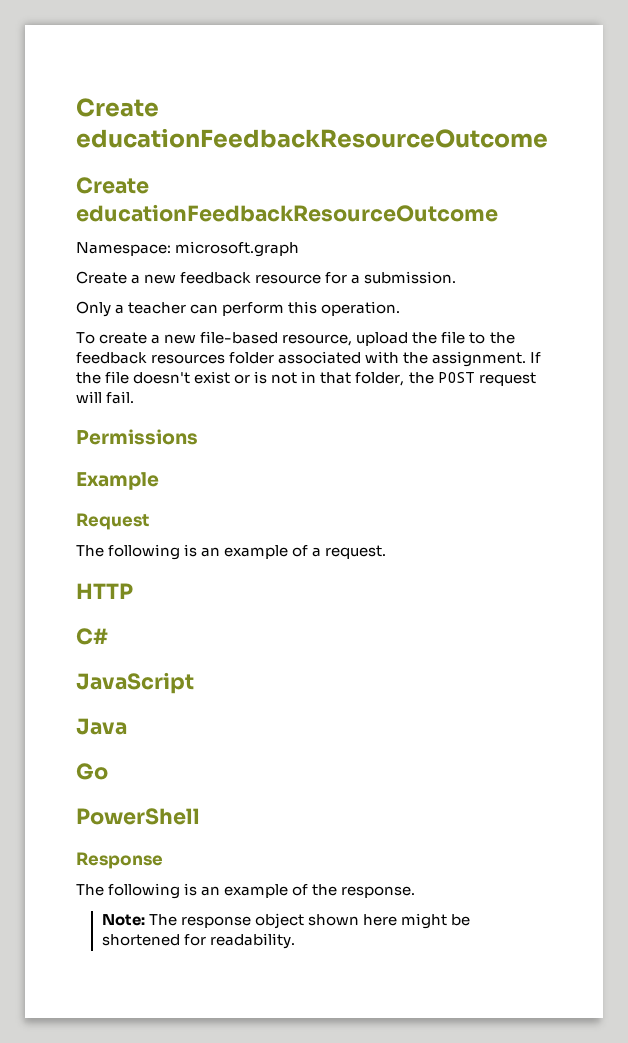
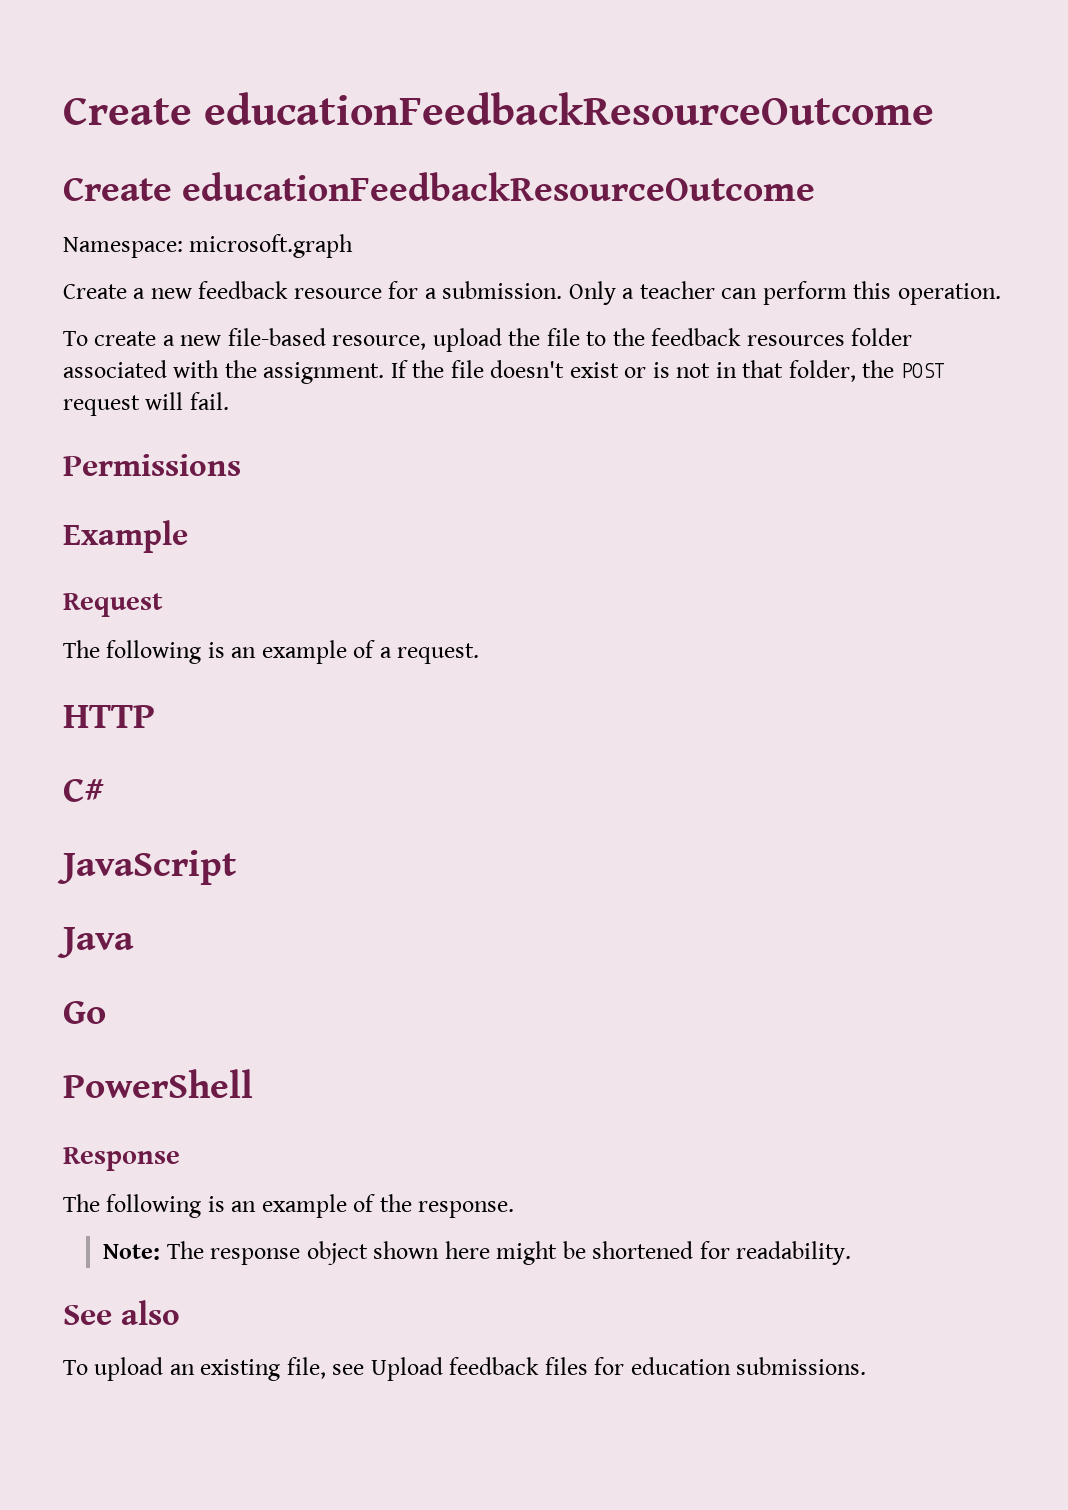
- Create a new feedback resource for a submission.
- Only a teacher can perform this operation.
+ Create a new feedback resource for a submission. Only a teacher can perform this operation.
+ See also
+ To upload an existing file, see Upload feedback files for education submissions.

